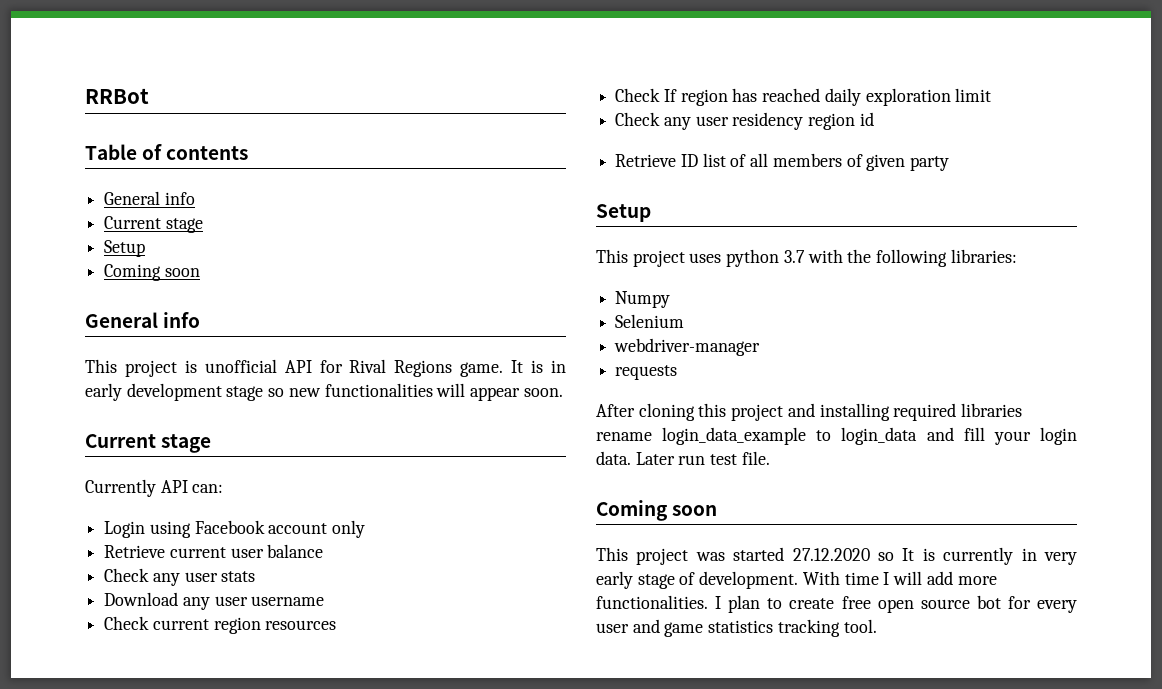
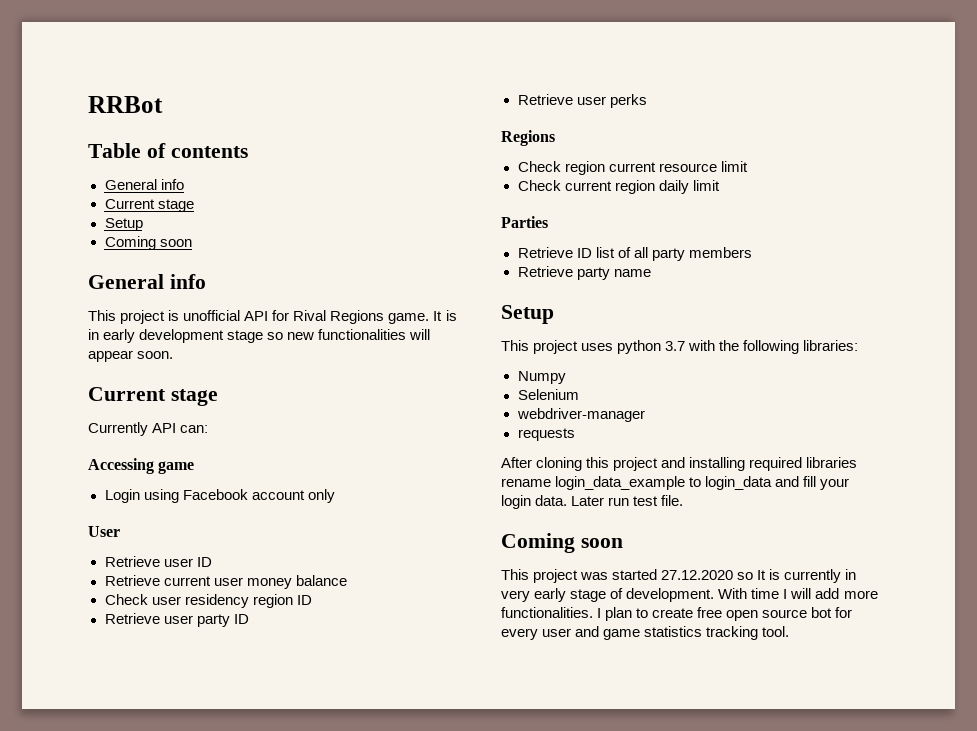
+ Accessing game
+ User
+ Retrieve user ID
- Retrieve current user balance
+ Retrieve current user money balance
- Check any user stats
- Download any user username
- Check current region resources
- Check If region has reached daily exploration limit
- Check any user residency region id
+ Check user residency region ID
+ Retrieve user party ID
+ Retrieve user perks
+ Regions
+ Check region current resource limit
+ Check current region daily limit
+ Parties
- Retrieve ID list of all members of given party
+ Retrieve ID list of all party members
+ Retrieve party name

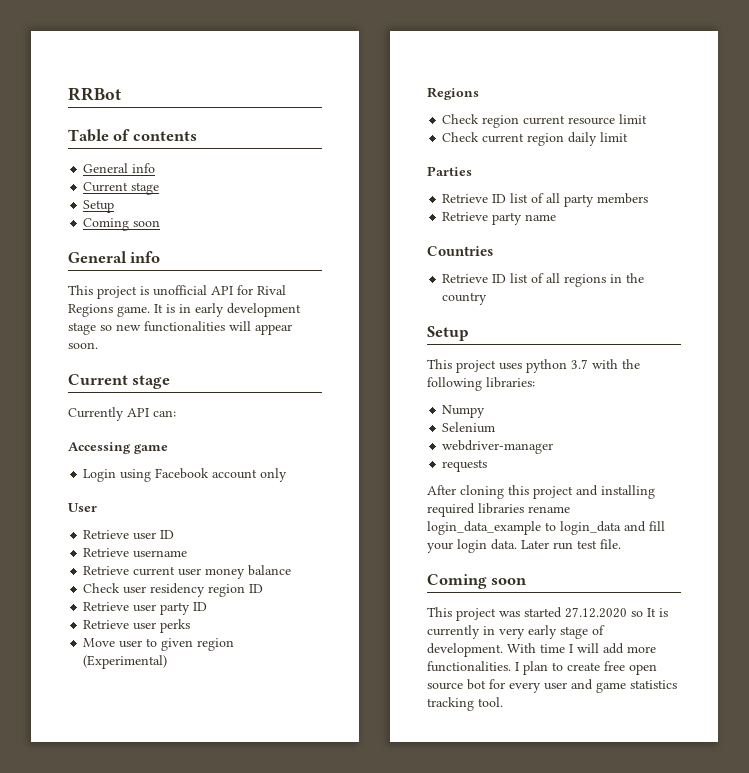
+ Retrieve username
+ Move user to given region (Experimental)
+ Countries
+ Retrieve ID list of all regions in the country

